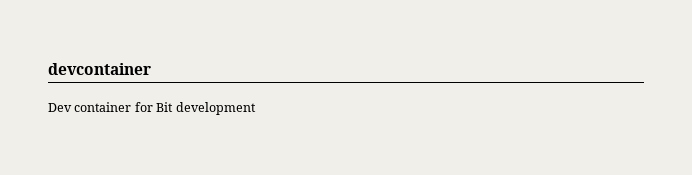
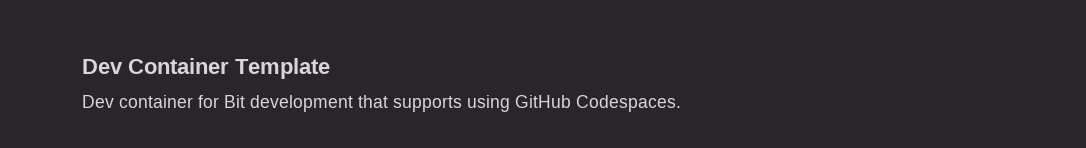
- devcontainer
+ Dev Container Template
- Dev container for Bit development
+ Dev container for Bit development that supports using GitHub Codespaces.

